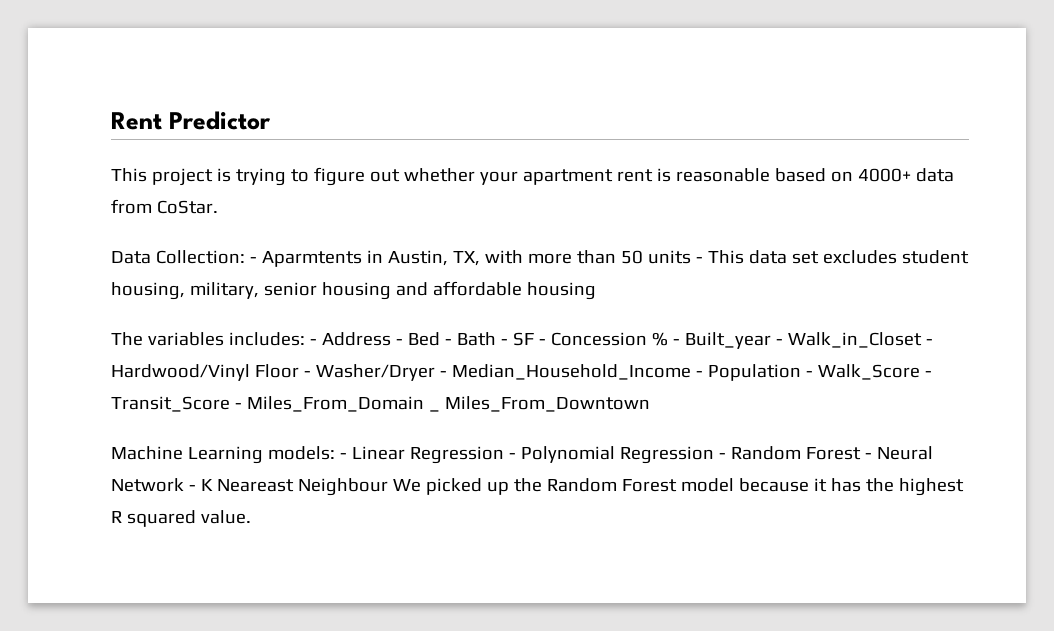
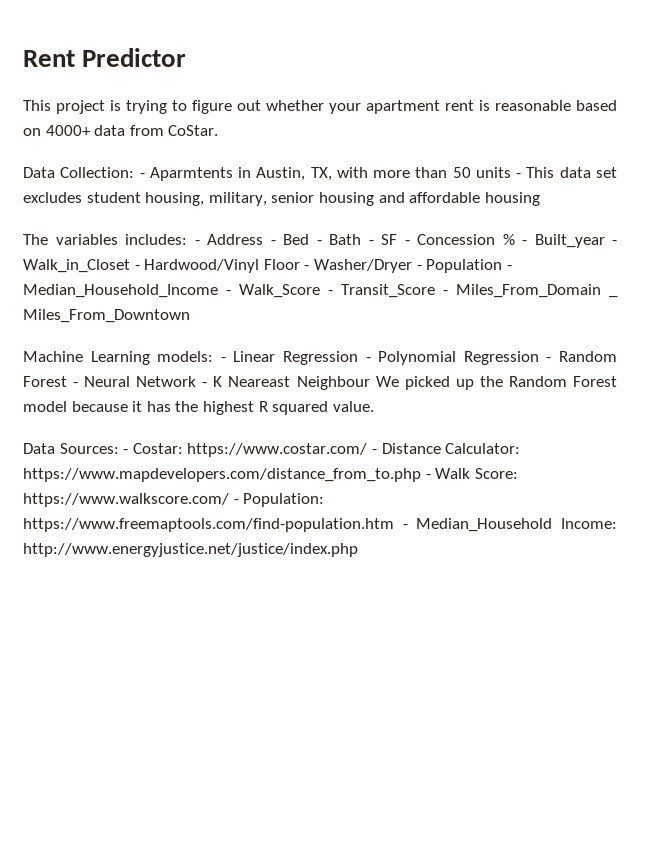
- The variables includes: - Address - Bed - Bath - SF - Concession % - Built_year - Walk_in_Closet - Hardwood/Vinyl Floor - Washer/Dryer - Median_Household_Income - Population - Walk_Score - Transit_Score - Miles_From_Domain _ Miles_From_Downtown
+ The variables includes: - Address - Bed - Bath - SF - Concession % - Built_year - Walk_in_Closet - Hardwood/Vinyl Floor - Washer/Dryer - Population - Median_Household_Income - Walk_Score - Transit_Score - Miles_From_Domain _ Miles_From_Downtown
+ Data Sources: - Costar: https://www.costar.com/ - Distance Calculator: https://www.mapdevelopers.com/distance_from_to.php - Walk Score: https://www.walkscore.com/ - Population: https://www.freemaptools.com/find-population.htm - Median_Household Income: http://www.energyjustice.net/justice/index.php

